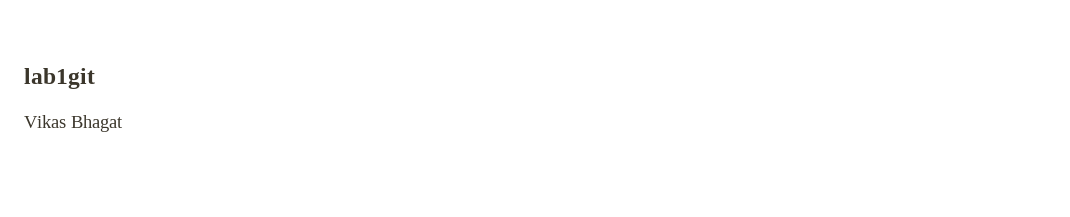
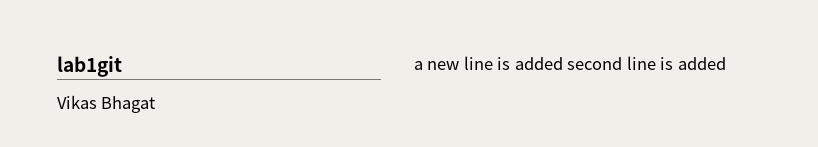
+ a new line is added second line is added

